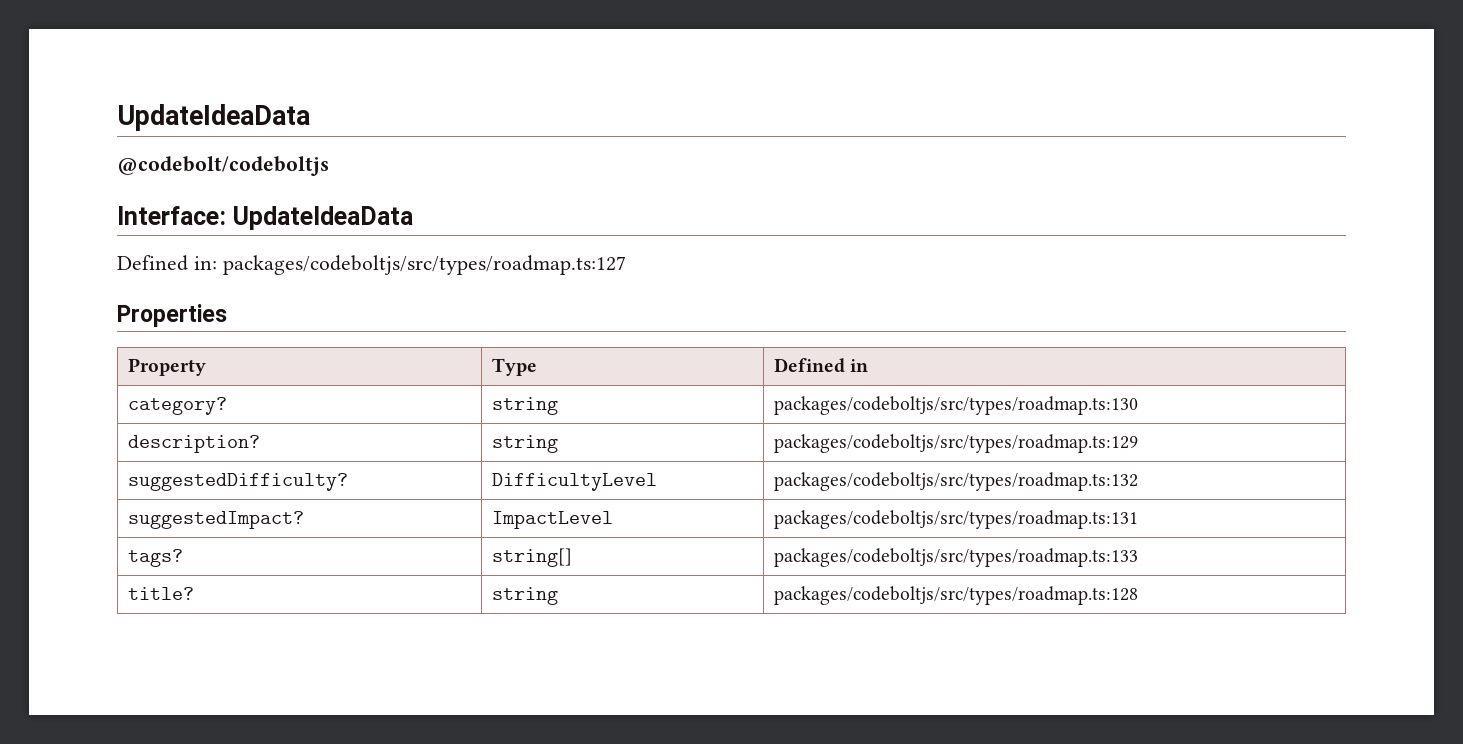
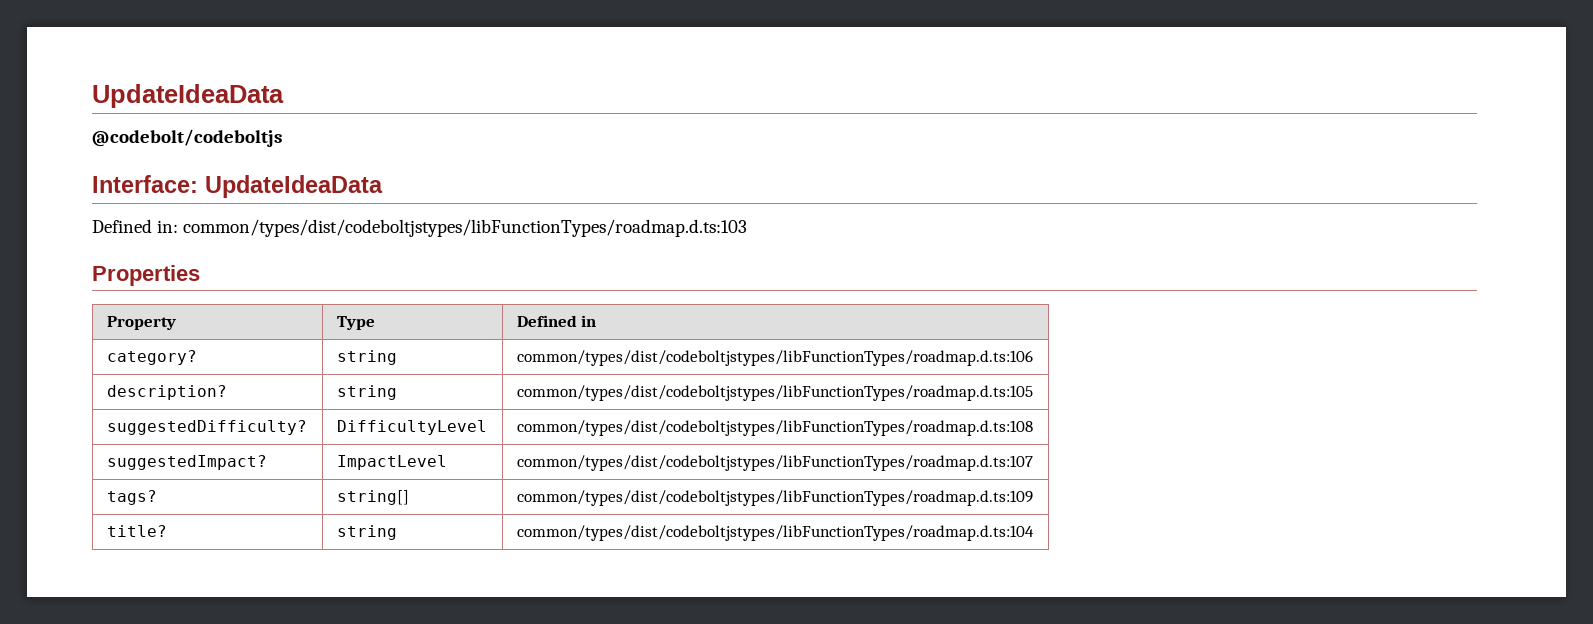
- Defined in: packages/codeboltjs/src/types/roadmap.ts:127
+ Defined in: common/types/dist/codeboltjstypes/libFunctionTypes/roadmap.d.ts:103
- category? | string | packages/codeboltjs/src/types/roadmap.ts:130
+ category? | string | common/types/dist/codeboltjstypes/libFunctionTypes/roadmap.d.ts:106
- description? | string | packages/codeboltjs/src/types/roadmap.ts:129
+ description? | string | common/types/dist/codeboltjstypes/libFunctionTypes/roadmap.d.ts:105
- suggestedDifficulty? | DifficultyLevel | packages/codeboltjs/src/types/roadmap.ts:132
+ suggestedDifficulty? | DifficultyLevel | common/types/dist/codeboltjstypes/libFunctionTypes/roadmap.d.ts:108
- suggestedImpact? | ImpactLevel | packages/codeboltjs/src/types/roadmap.ts:131
+ suggestedImpact? | ImpactLevel | common/types/dist/codeboltjstypes/libFunctionTypes/roadmap.d.ts:107
- tags? | string[] | packages/codeboltjs/src/types/roadmap.ts:133
+ tags? | string[] | common/types/dist/codeboltjstypes/libFunctionTypes/roadmap.d.ts:109
- title? | string | packages/codeboltjs/src/types/roadmap.ts:128
+ title? | string | common/types/dist/codeboltjstypes/libFunctionTypes/roadmap.d.ts:104

